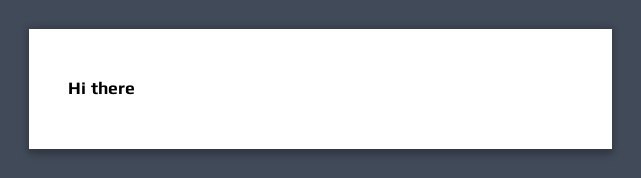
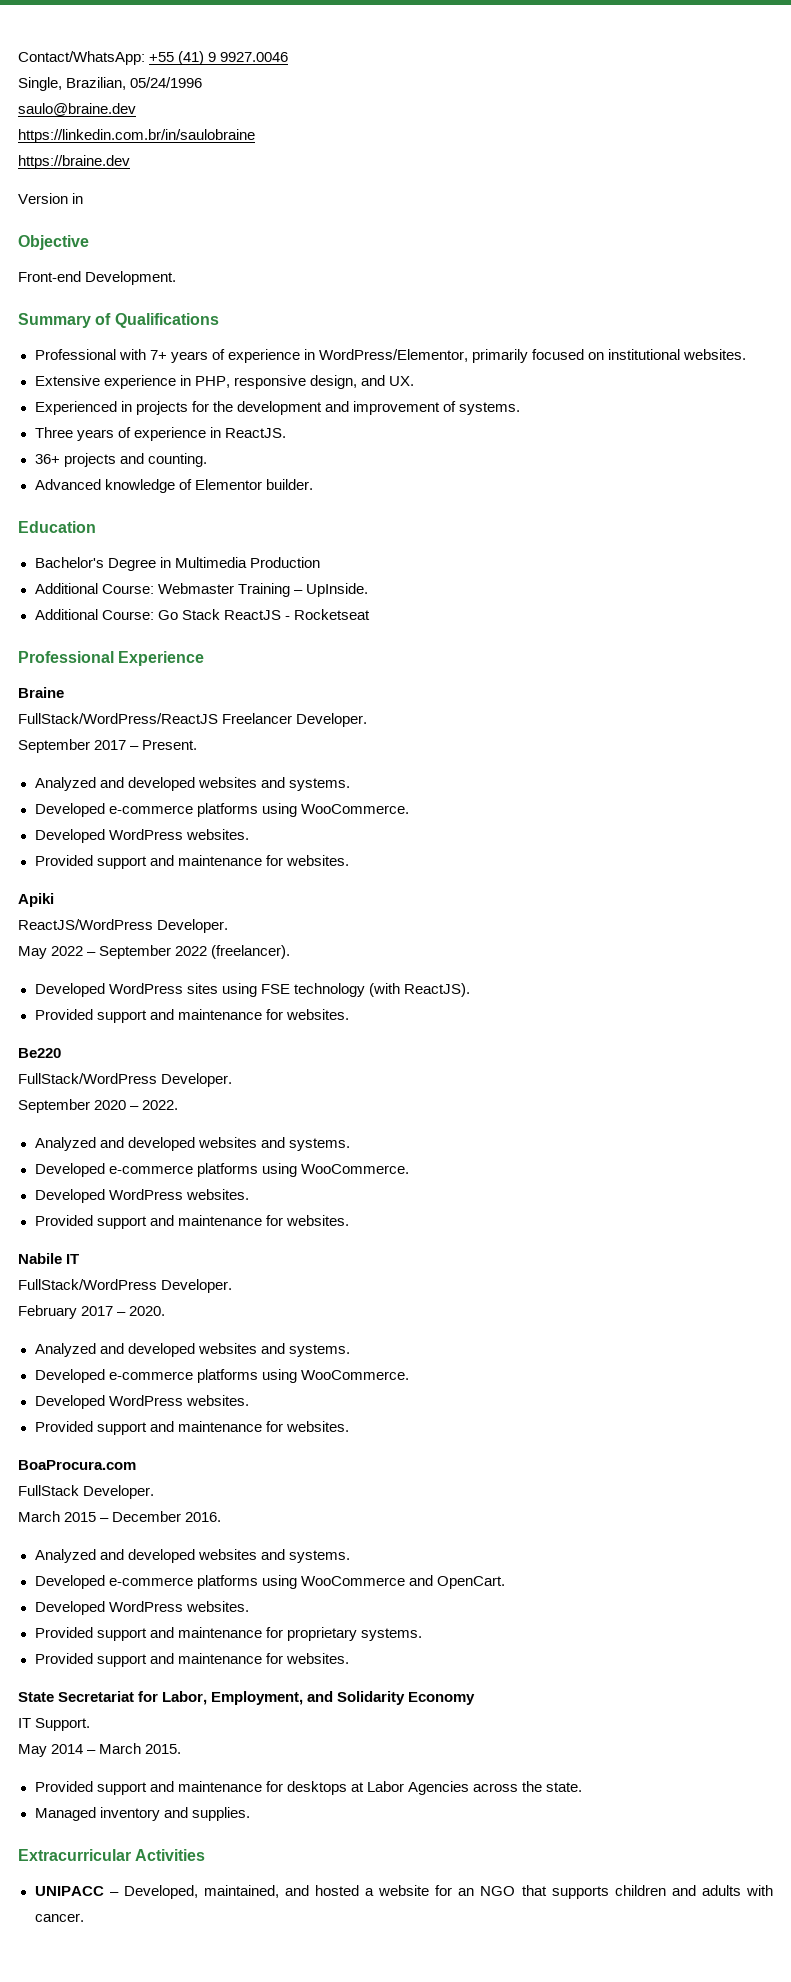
- Hi there
+ Contact/WhatsApp: +55 (41) 9 9927.0046
+ Single, Brazilian, 05/24/1996
+ saulo@braine.dev
+ https://linkedin.com.br/in/saulobraine
+ https://braine.dev
+ Version in
+ Objective
+ Front-end Development.
+ Summary of Qualifications
+ Professional with 7+ years of experience in WordPress/Elementor, primarily focused on institutional websites.
+ Extensive experience in PHP, responsive design, and UX.
+ Experienced in projects for the development and improvement of systems.
+ Three years of experience in ReactJS.
+ 36+ projects and counting.
+ Advanced knowledge of Elementor builder.
+ Education
+ Bachelor's Degree in Multimedia Production
+ Additional Course: Webmaster Training – UpInside.
+ Additional Course: Go Stack ReactJS - Rocketseat
+ Professional Experience
+ Braine
+ FullStack/WordPress/ReactJS Freelancer Developer.
+ September 2017 – Present.
+ Analyzed and developed websites and systems.
+ Developed e-commerce platforms using WooCommerce.
+ Developed WordPress websites.
+ Provided support and maintenance for websites.
+ Apiki
+ ReactJS/WordPress Developer.
+ May 2022 – September 2022 (freelancer).
+ Developed WordPress sites using FSE technology (with ReactJS).
+ Provided support and maintenance for websites.
+ Be220
+ FullStack/WordPress Developer.
+ September 2020 – 2022.
+ Analyzed and developed websites and systems.
+ Developed e-commerce platforms using WooCommerce.
+ Developed WordPress websites.
+ Provided support and maintenance for websites.
+ Nabile IT
+ FullStack/WordPress Developer.
+ February 2017 – 2020.
+ Analyzed and developed websites and systems.
+ Developed e-commerce platforms using WooCommerce.
+ Developed WordPress websites.
+ Provided support and maintenance for websites.
+ BoaProcura.com
+ FullStack Developer.
+ March 2015 – December 2016.
+ Analyzed and developed websites and systems.
+ Developed e-commerce platforms using WooCommerce and OpenCart.
+ Developed WordPress websites.
+ Provided support and maintenance for proprietary systems.
+ Provided support and maintenance for websites.
+ State Secretariat for Labor, Employment, and Solidarity Economy
+ IT Support.
+ May 2014 – March 2015.
+ Provided support and maintenance for desktops at Labor Agencies across the state.
+ Managed inventory and supplies.
+ Extracurricular Activities
+ UNIPACC – Developed, maintained, and hosted a website for an NGO that supports children and adults with cancer.

